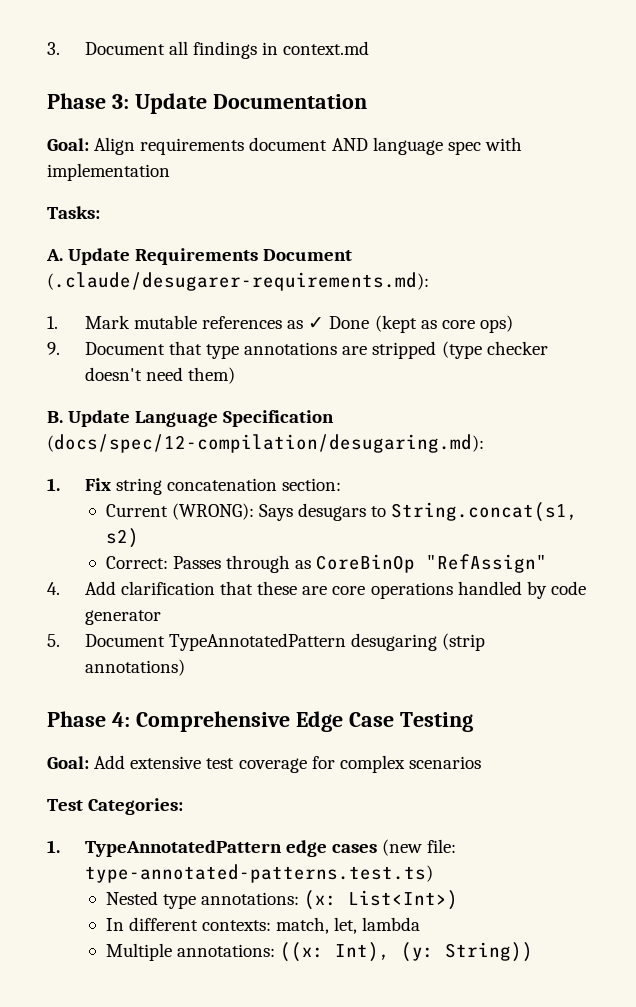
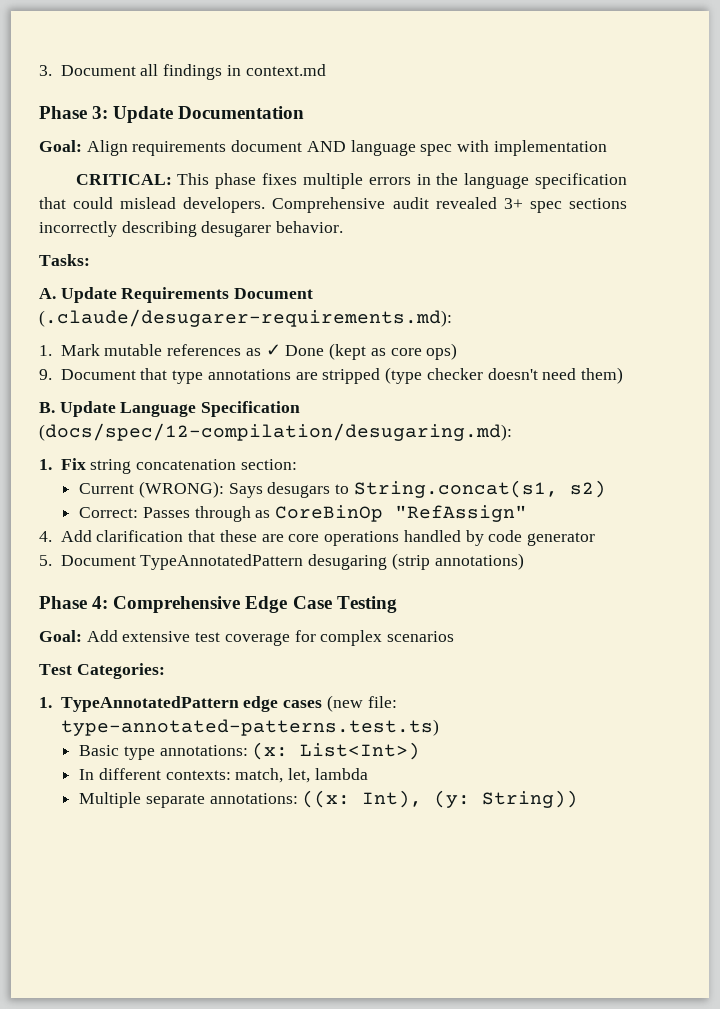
+ CRITICAL: This phase fixes multiple errors in the language specification that could mislead developers. Comprehensive audit revealed 3+ spec sections incorrectly describing desugarer behavior.
- Nested type annotations: (x: List<Int>)
+ Basic type annotations: (x: List<Int>)
- Multiple annotations: ((x: Int), (y: String))
+ Multiple separate annotations: ((x: Int), (y: String))

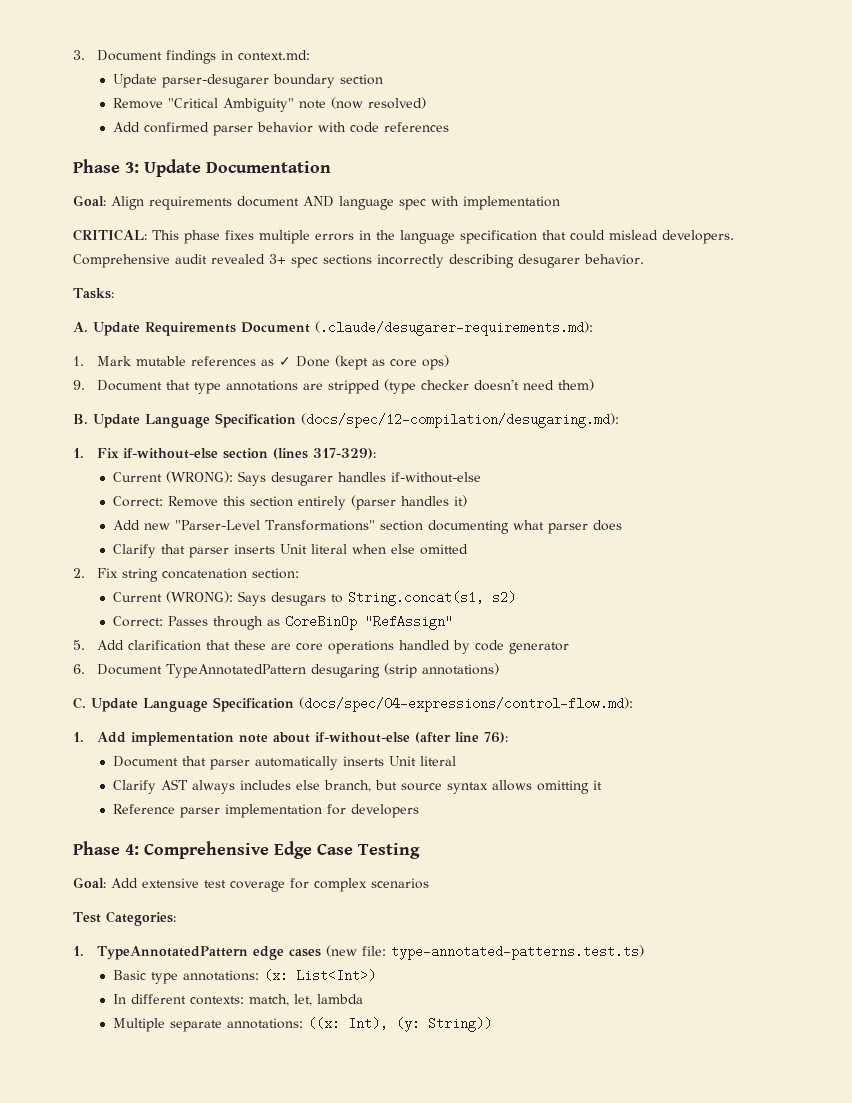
- 3. Document all findings in context.md
+ 3. Document findings in context.md:
+ Update parser-desugarer boundary section
+ Remove "Critical Ambiguity" note (now resolved)
+ Add confirmed parser behavior with code references
- 1. Fix string concatenation section:
+ 1. Fix if-without-else section (lines 317-329):
+ Current (WRONG): Says desugarer handles if-without-else
+ Correct: Remove this section entirely (parser handles it)
+ Add new "Parser-Level Transformations" section documenting what parser does
+ Clarify that parser inserts Unit literal when else omitted
+ 2. Fix string concatenation section:
- 4. Add clarification that these are core operations handled by code generator
+ 5. Add clarification that these are core operations handled by code generator
- 5. Document TypeAnnotatedPattern desugaring (strip annotations)
+ 6. Document TypeAnnotatedPattern desugaring (strip annotations)
+ C. Update Language Specification (docs/spec/04-expressions/control-flow.md):
+ 1. Add implementation note about if-without-else (after line 76):
+ Document that parser automatically inserts Unit literal
+ Clarify AST always includes else branch, but source syntax allows omitting it
+ Reference parser implementation for developers

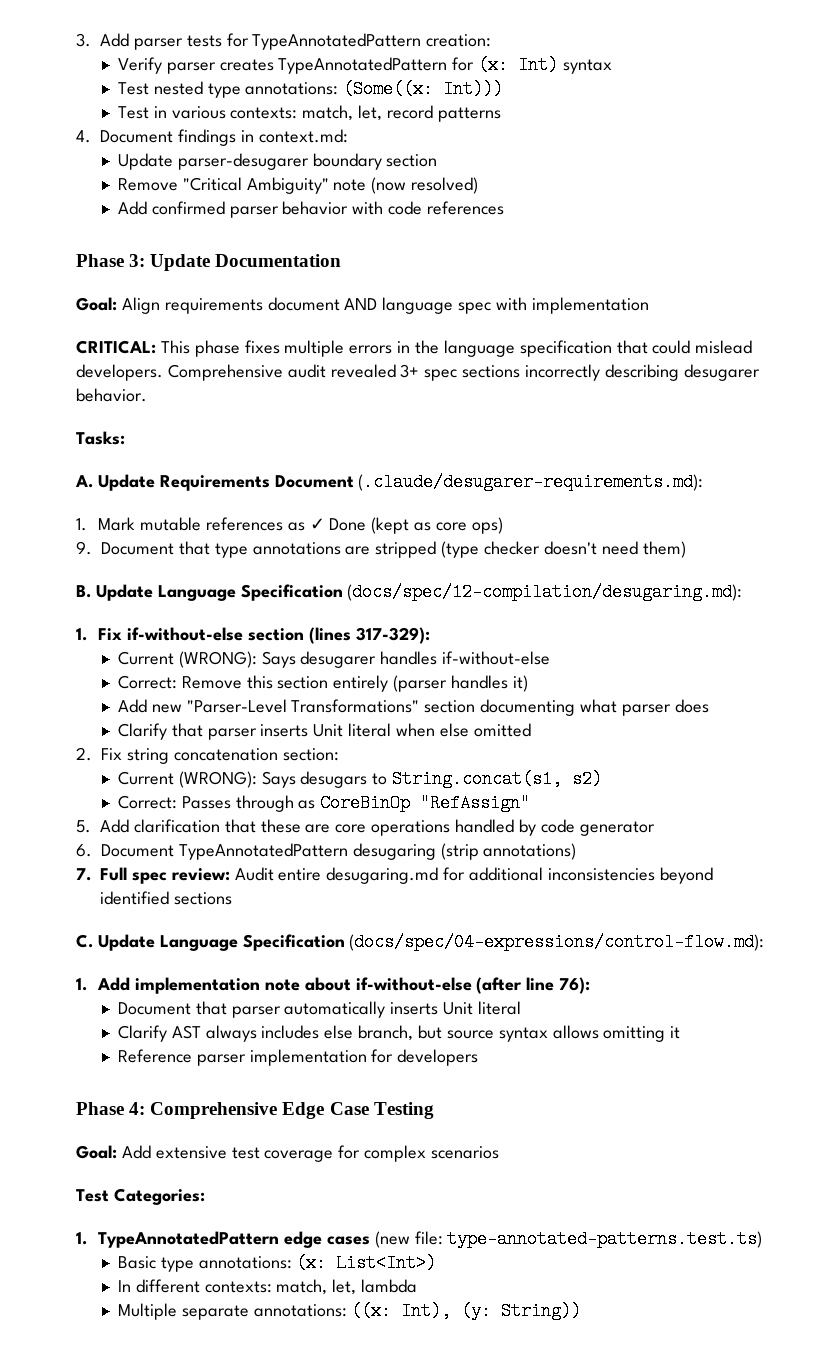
- 3. Document findings in context.md:
+ 3. Add parser tests for TypeAnnotatedPattern creation:
+ Verify parser creates TypeAnnotatedPattern for (x: Int) syntax
+ Test nested type annotations: (Some((x: Int)))
+ Test in various contexts: match, let, record patterns
+ 4. Document findings in context.md:
+ 7. Full spec review: Audit entire desugaring.md for additional inconsistencies beyond identified sections

